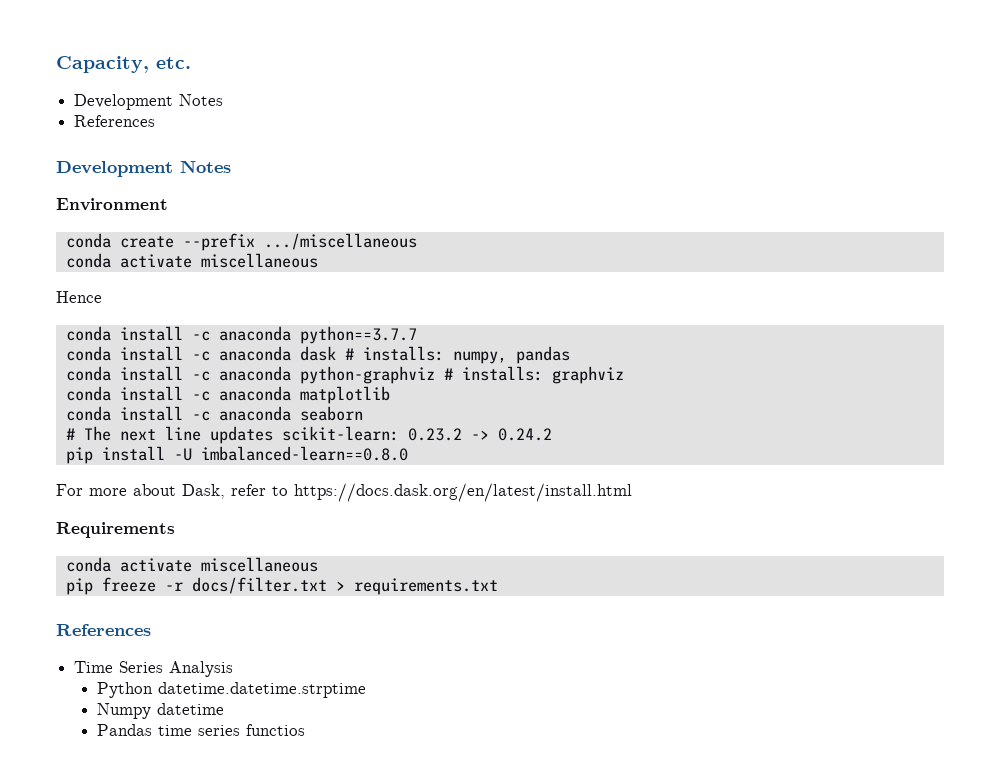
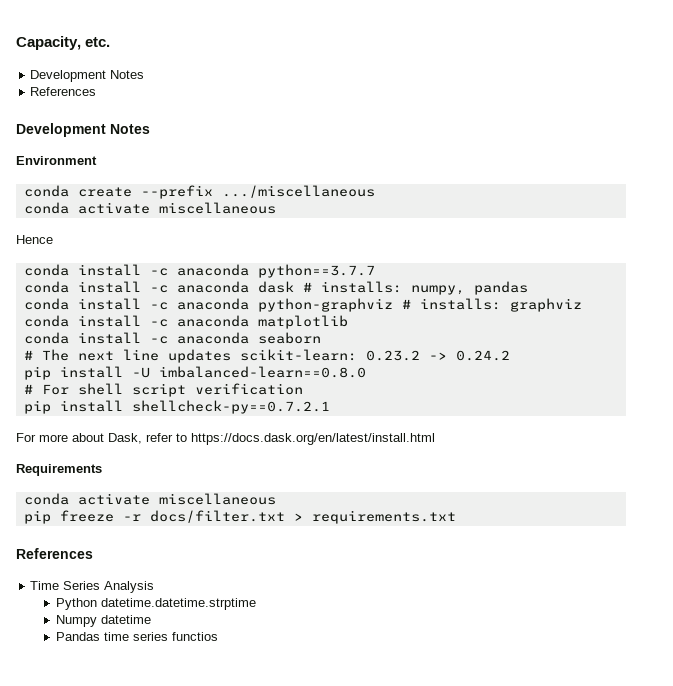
+ # For shell script verification
+ pip install shellcheck-py==0.7.2.1

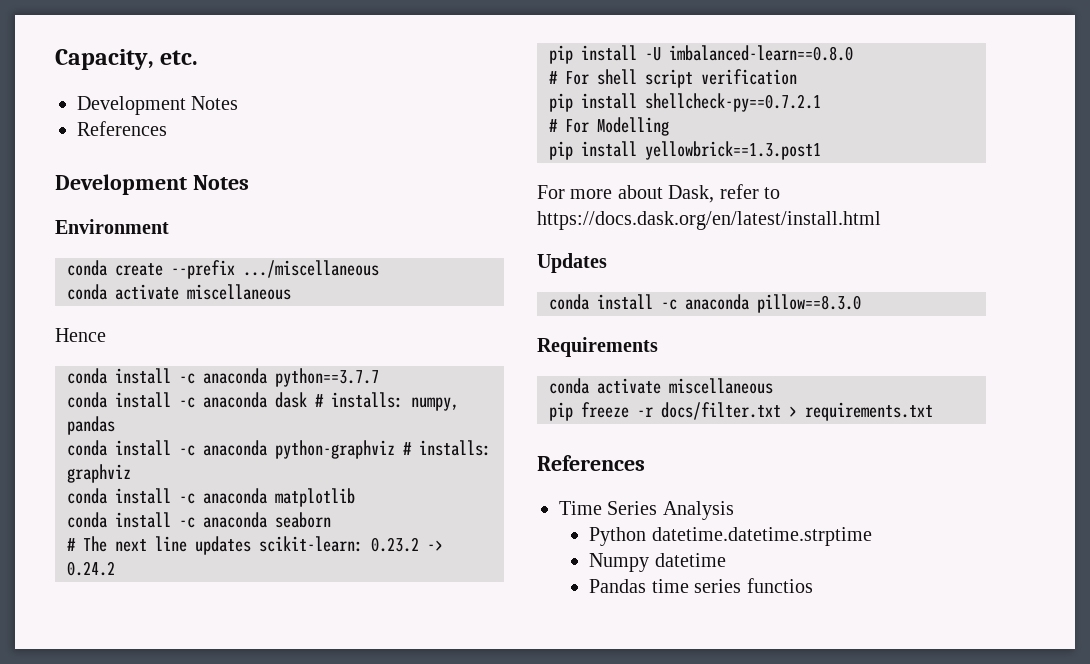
+ # For Modelling
+ pip install yellowbrick==1.3.post1
+ Updates
+ conda install -c anaconda pillow==8.3.0

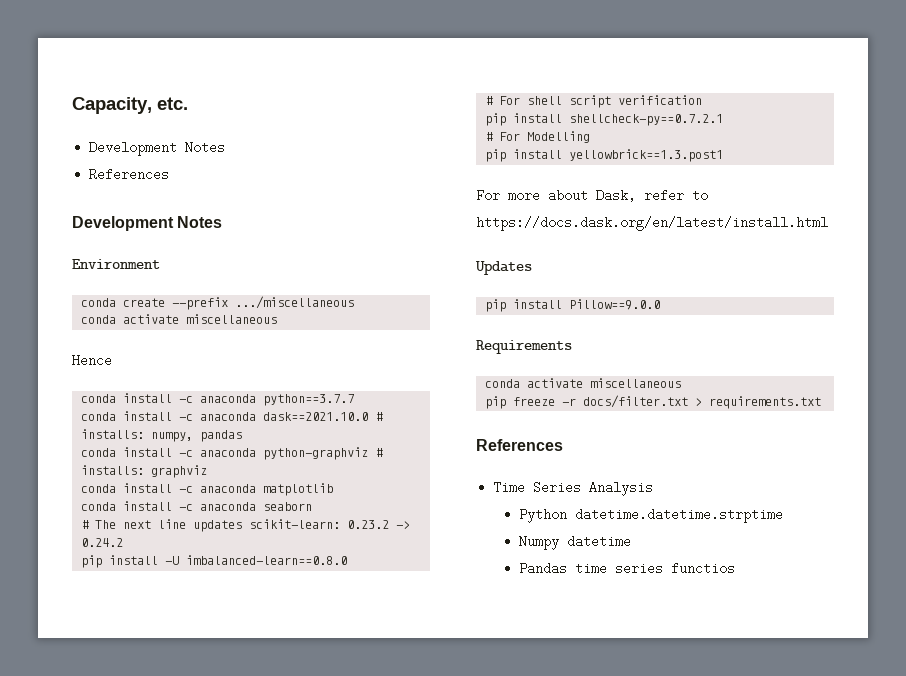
- conda install -c anaconda dask # installs: numpy, pandas
+ conda install -c anaconda dask==2021.10.0 # installs: numpy, pandas
- conda install -c anaconda pillow==8.3.0
+ pip install Pillow==9.0.0

